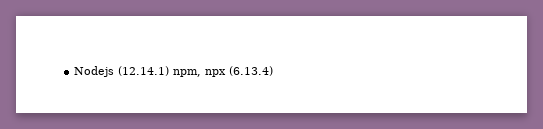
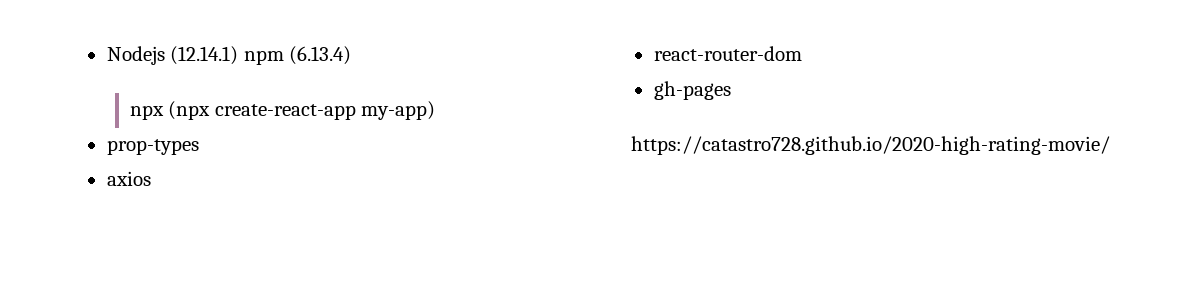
- Nodejs (12.14.1) npm, npx (6.13.4)
+ Nodejs (12.14.1) npm (6.13.4)
+ npx (npx create-react-app my-app)
+ prop-types
+ axios
+ react-router-dom
+ gh-pages
+ https://catastro728.github.io/2020-high-rating-movie/

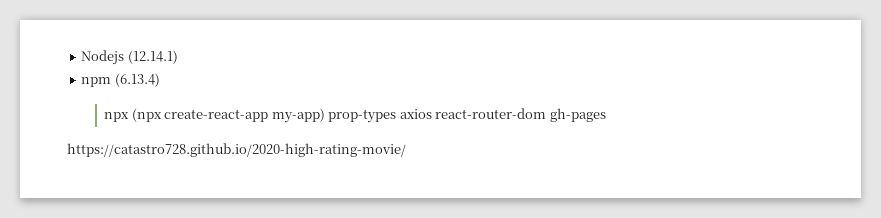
- Nodejs (12.14.1) npm (6.13.4)
+ Nodejs (12.14.1)
+ npm (6.13.4)
- npx (npx create-react-app my-app)
- prop-types
- axios
- react-router-dom
- gh-pages
+ npx (npx create-react-app my-app) prop-types axios react-router-dom gh-pages

